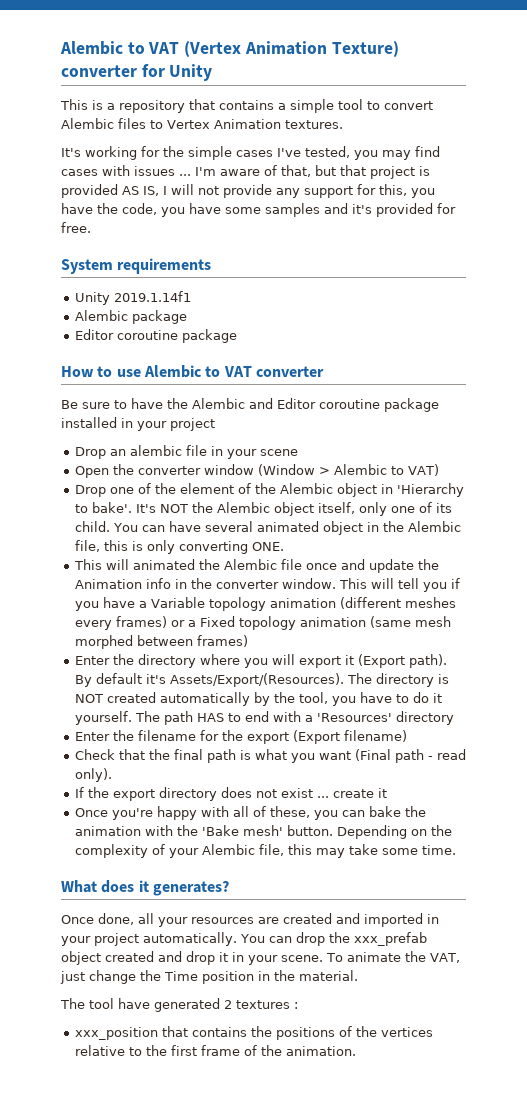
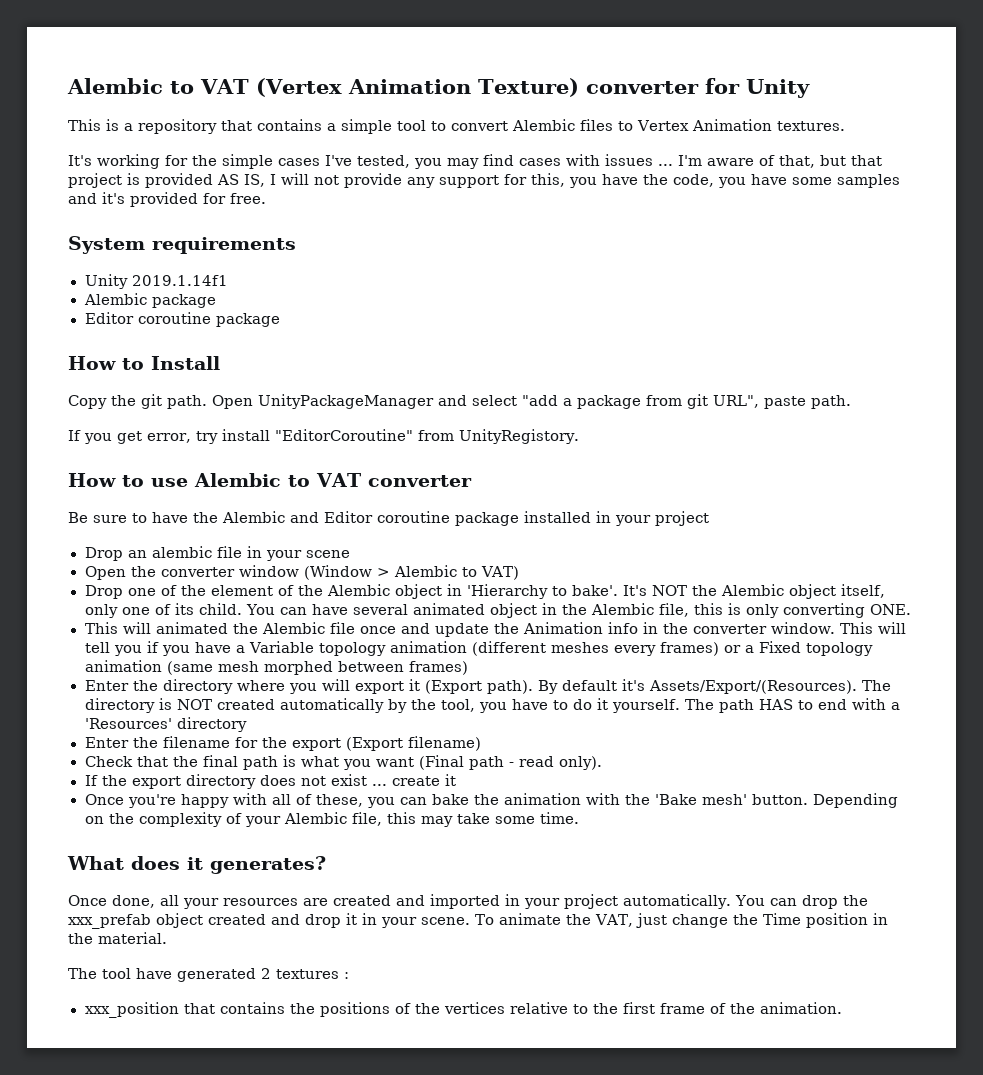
+ How to Install
+ Copy the git path. Open UnityPackageManager and select "add a package from git URL", paste path.
+ If you get error, try install "EditorCoroutine" from UnityRegistory.

